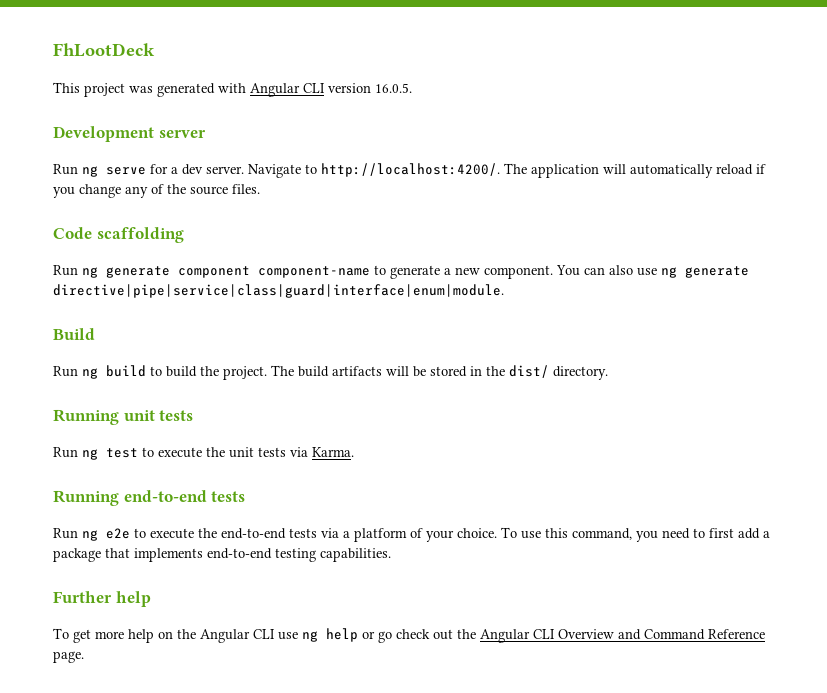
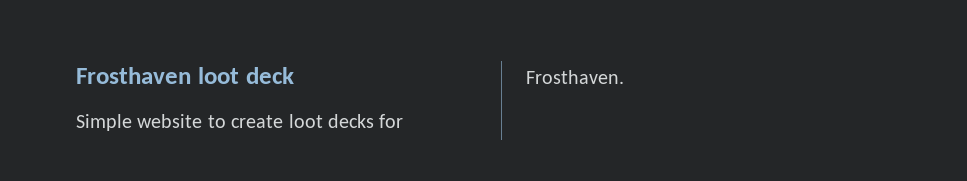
- FhLootDeck
- This project was generated with Angular CLI version 16.0.5.
- Development server
- Run ng serve for a dev server. Navigate to http://localhost:4200/. The application will automatically reload if you change any of the source files.
- Code scaffolding
- Run ng generate component component-name to generate a new component. You can also use ng generate directive|pipe|service|class|guard|interface|enum|module.
- Build
- Run ng build to build the project. The build artifacts will be stored in the dist/ directory.
- Running unit tests
- Run ng test to execute the unit tests via Karma.
- Running end-to-end tests
- Run ng e2e to execute the end-to-end tests via a platform of your choice. To use this command, you need to first add a package that implements end-to-end testing capabilities.
- Further help
- To get more help on the Angular CLI use ng help or go check out the Angular CLI Overview and Command Reference page.
+ Frosthaven loot deck
+ Simple website to create loot decks for Frosthaven.

